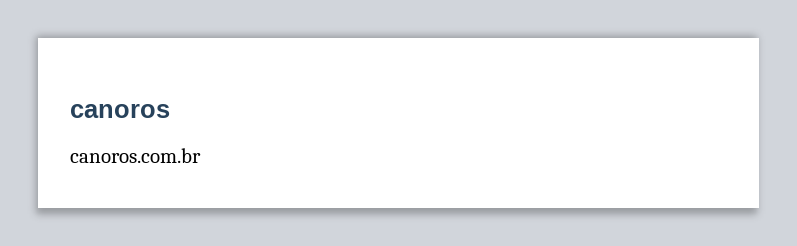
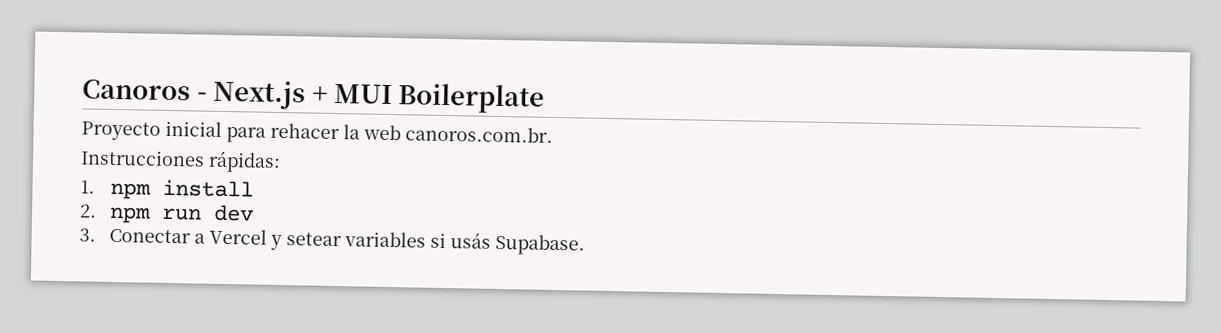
- canoros
- canoros.com.br
+ Canoros - Next.js + MUI Boilerplate
+ Proyecto inicial para rehacer la web canoros.com.br.
+ Instrucciones rápidas:
+ 1. npm install
+ 2. npm run dev
+ 3. Conectar a Vercel y setear variables si usás Supabase.

